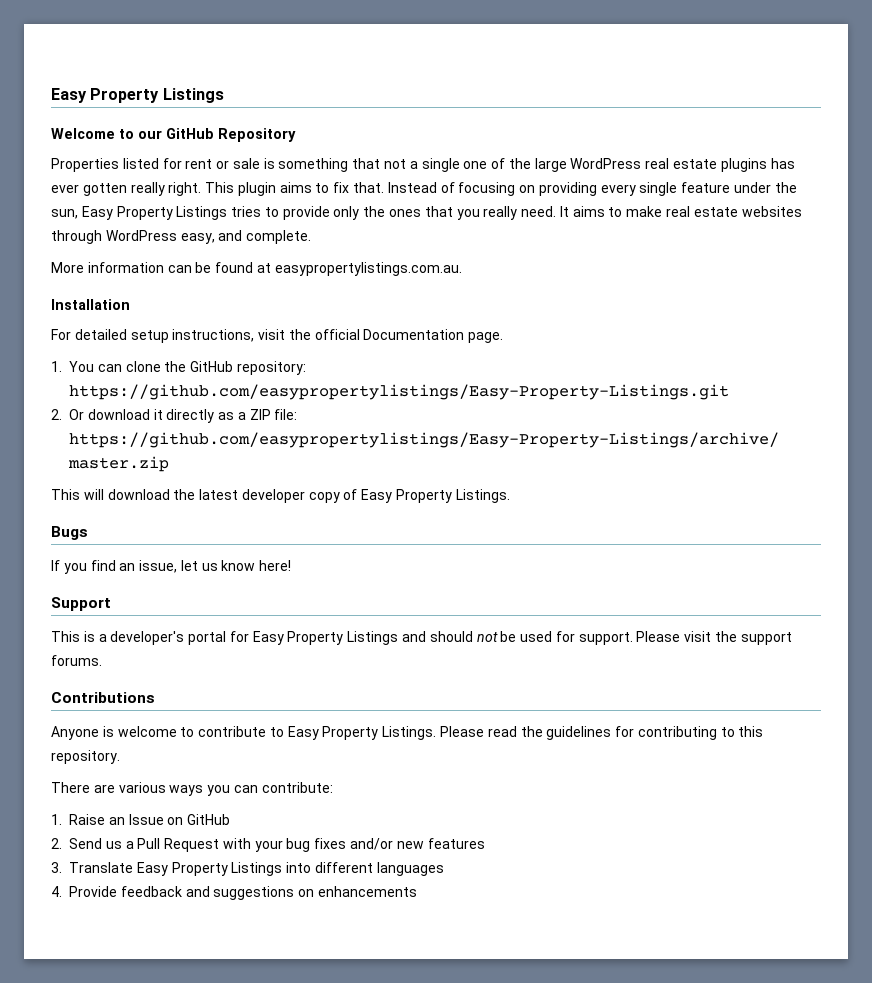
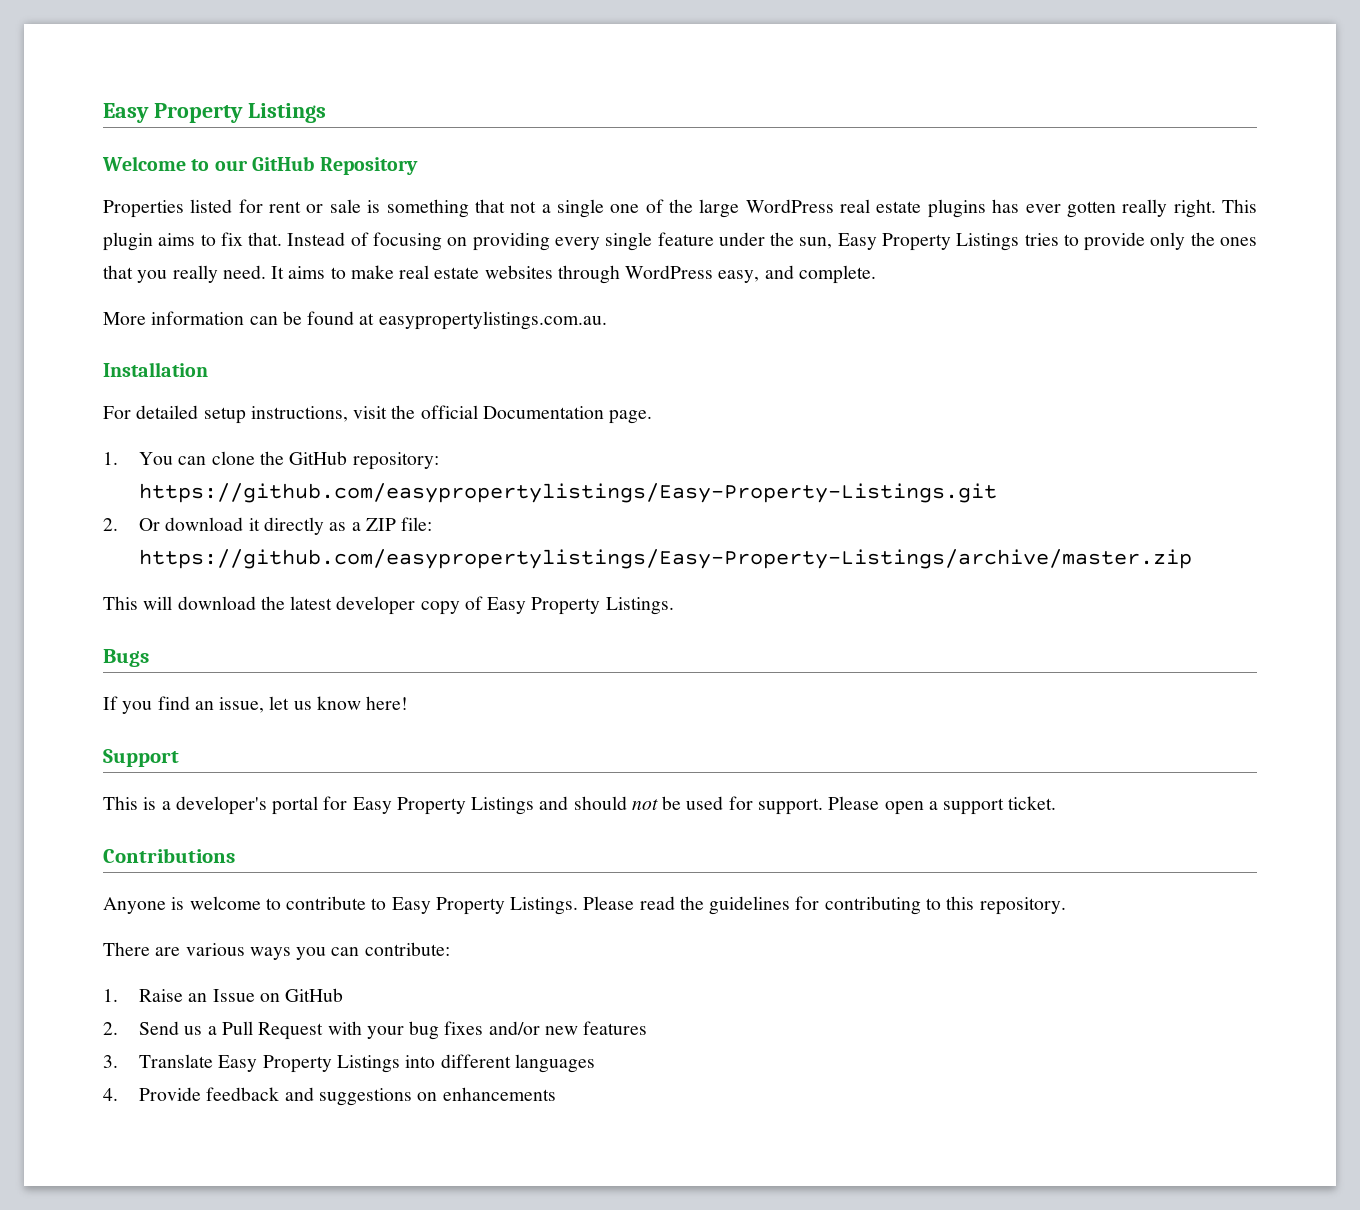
- Please visit the support forums.
+ Please open a support ticket.

